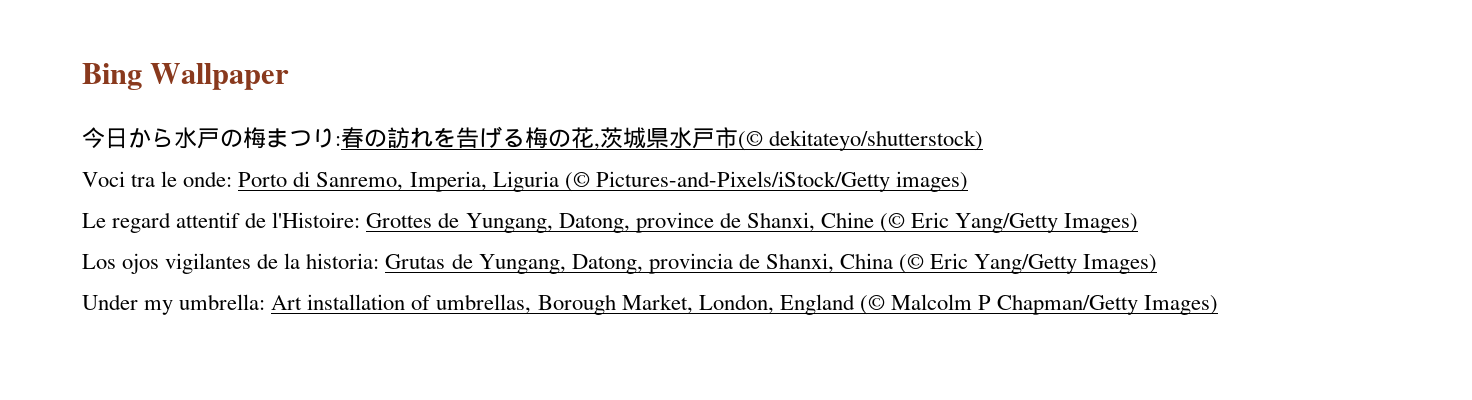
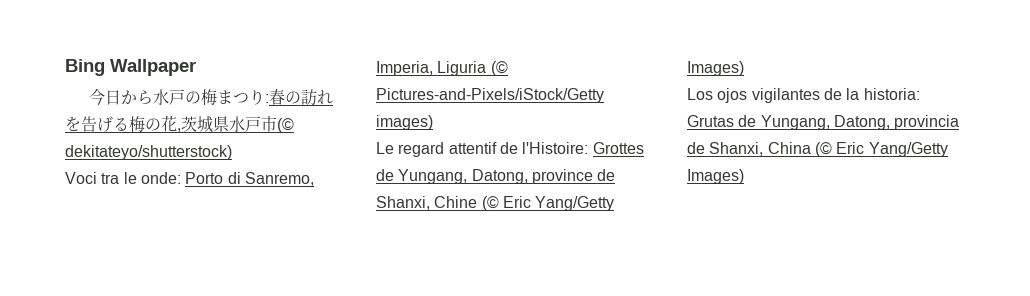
- Under my umbrella: Art installation of umbrellas, Borough Market, London, England (© Malcolm P Chapman/Getty Images)

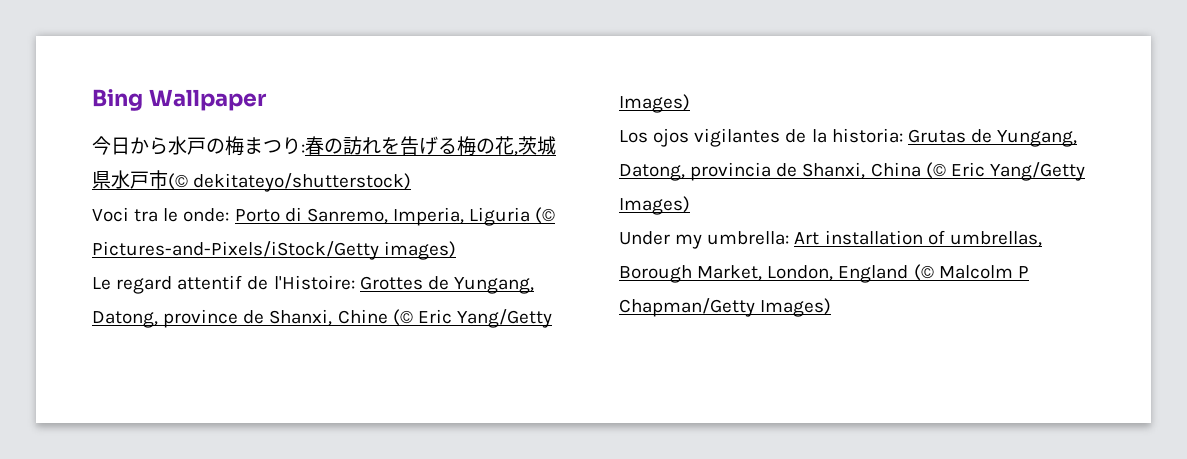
+ Under my umbrella: Art installation of umbrellas, Borough Market, London, England (© Malcolm P Chapman/Getty Images)

